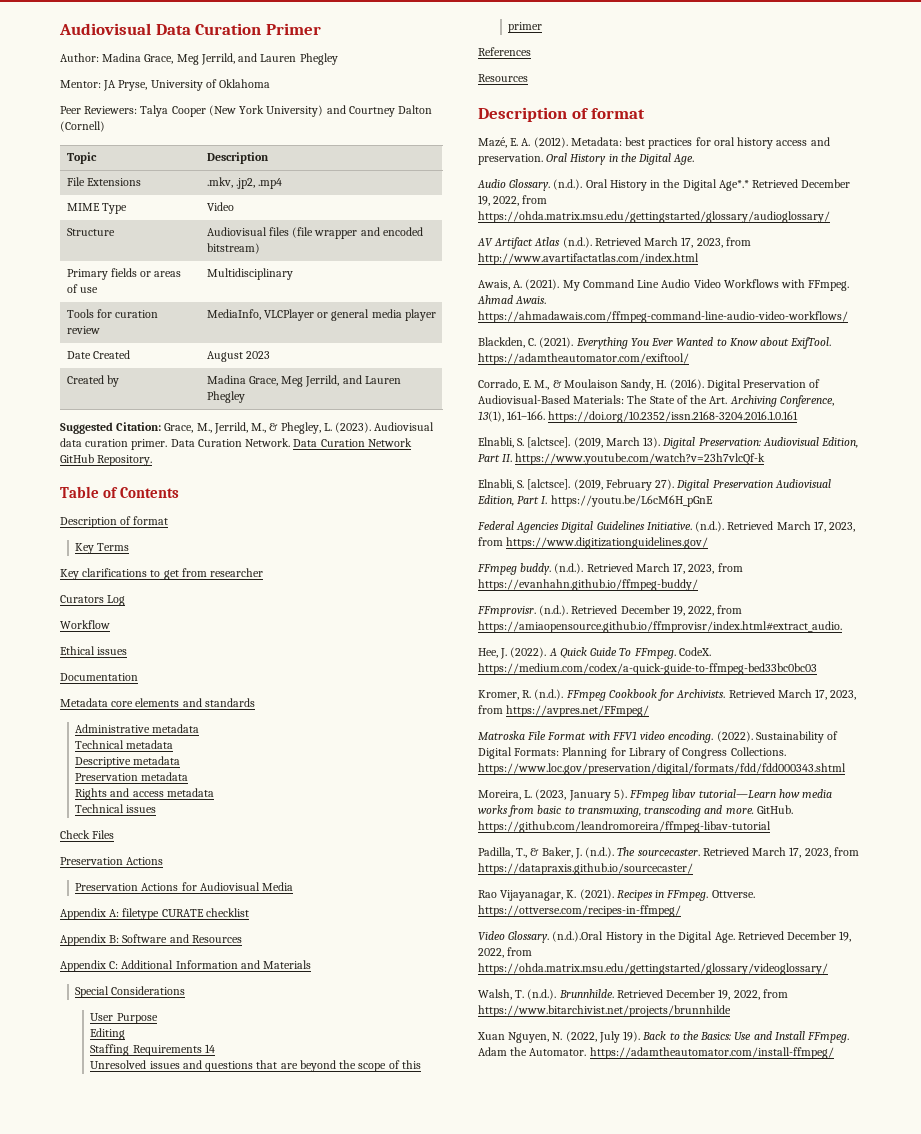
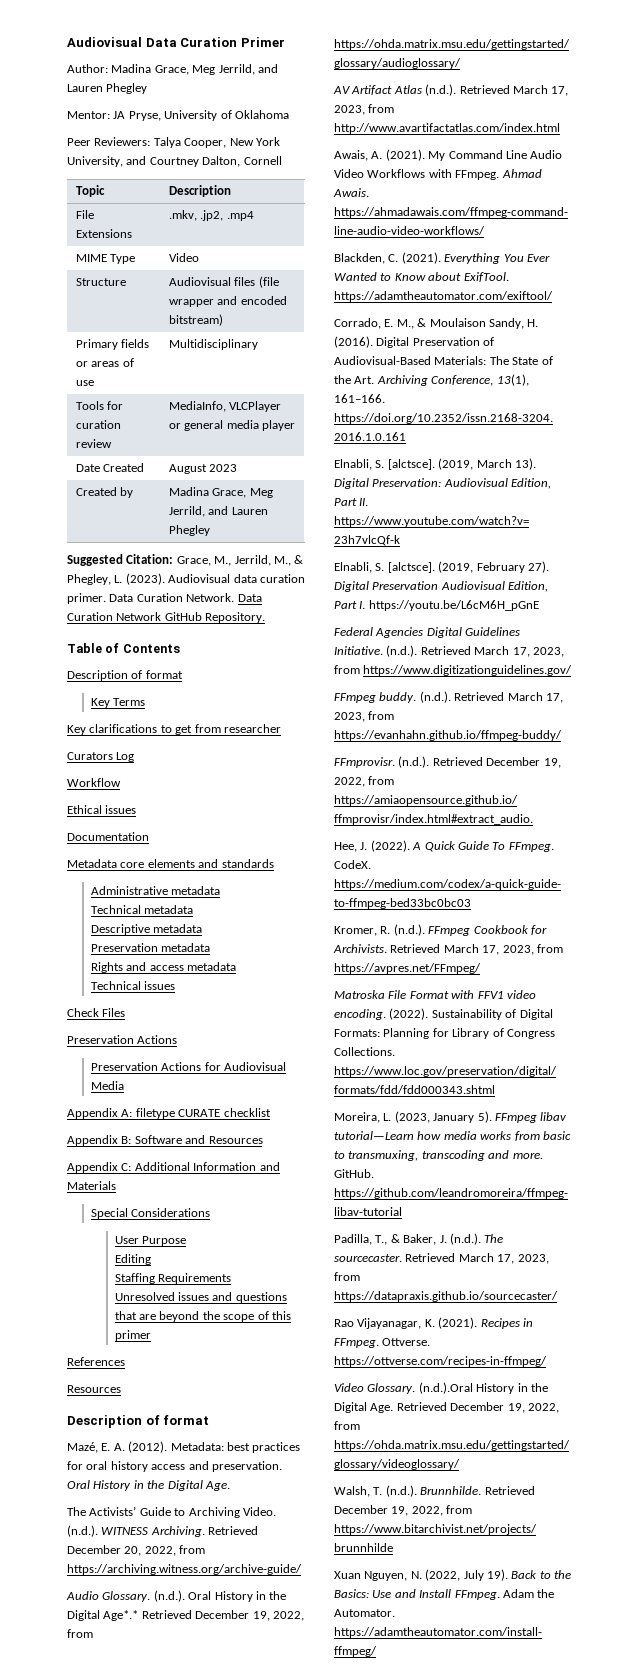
- Peer Reviewers: Talya Cooper (New York University) and Courtney Dalton (Cornell)
+ Peer Reviewers: Talya Cooper, New York University, and Courtney Dalton, Cornell
- Staffing Requirements 14
+ Staffing Requirements
+ The Activists’ Guide to Archiving Video. (n.d.). WITNESS Archiving. Retrieved December 20, 2022, from https://archiving.witness.org/archive-guide/

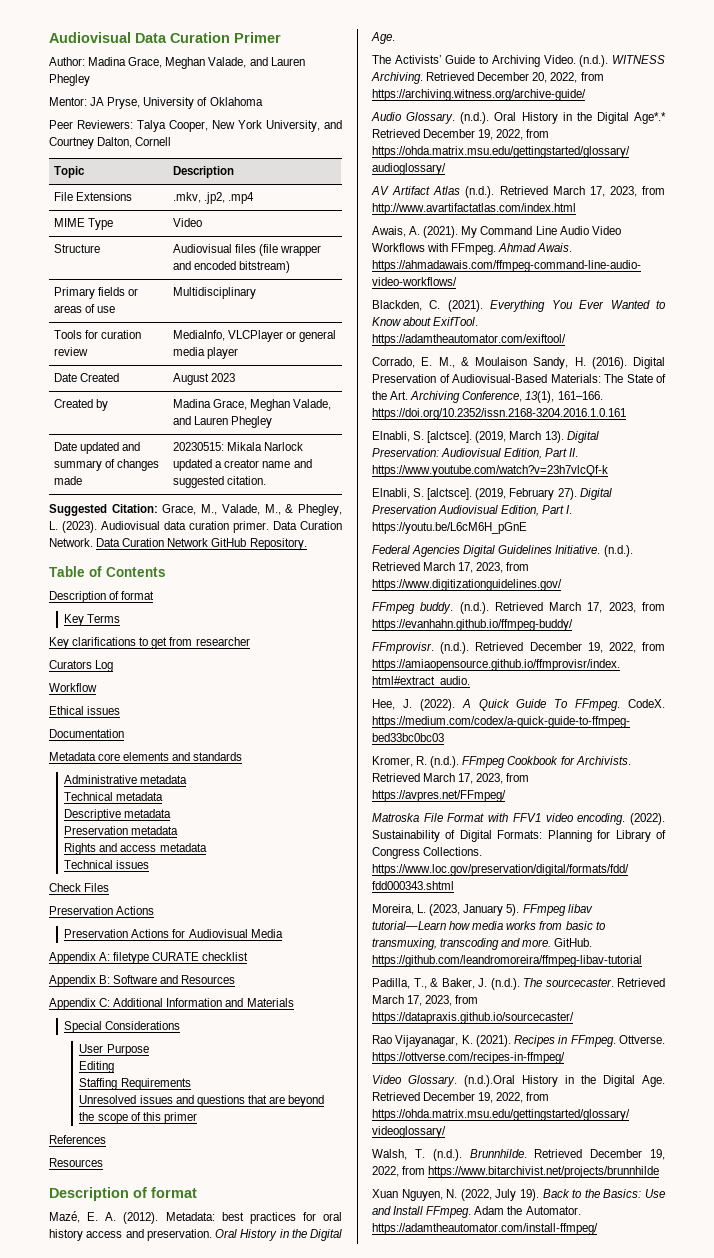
- Author: Madina Grace, Meg Jerrild, and Lauren Phegley
+ Author: Madina Grace, Meghan Valade, and Lauren Phegley
- Created by | Madina Grace, Meg Jerrild, and Lauren Phegley
+ Created by | Madina Grace, Meghan Valade, and Lauren Phegley
+ Date updated and summary of changes made | 20230515: Mikala Narlock updated a creator name and suggested citation.
- Suggested Citation: Grace, M., Jerrild, M., & Phegley, L. (2023).
+ Suggested Citation: Grace, M., Valade, M., & Phegley, L. (2023).

